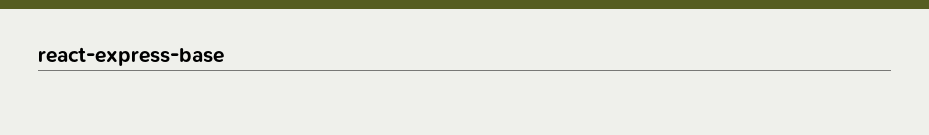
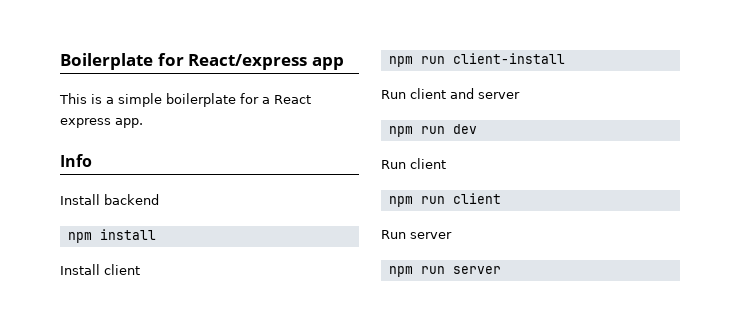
- react-express-base
+ Boilerplate for React/express app
+ This is a simple boilerplate for a React express app.
+ Info
+ Install backend
+ npm install
+ Install client
+ npm run client-install
+ Run client and server
+ npm run dev
+ Run client
+ npm run client
+ Run server
+ npm run server

